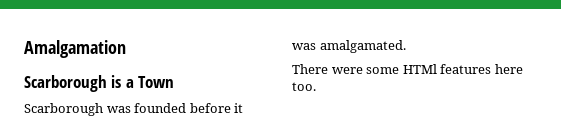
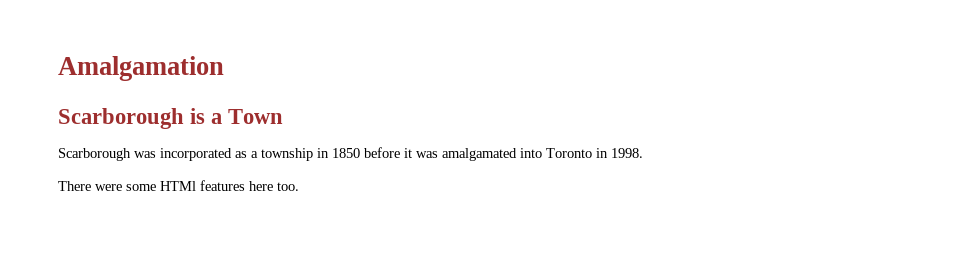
- Scarborough was founded before it was amalgamated.
+ Scarborough was incorporated as a township in 1850 before it was amalgamated into Toronto in 1998.

